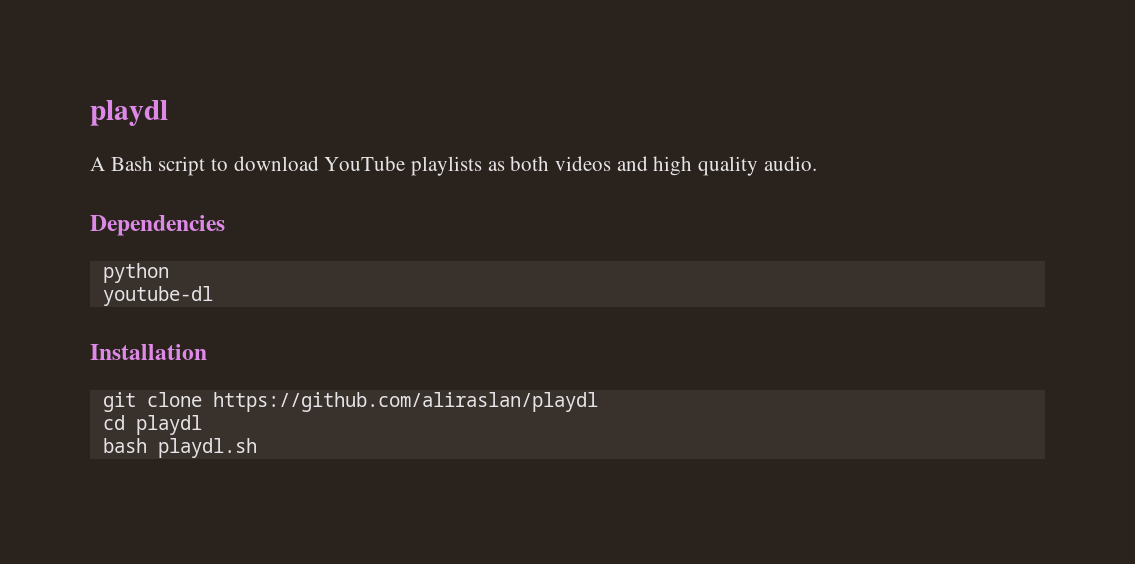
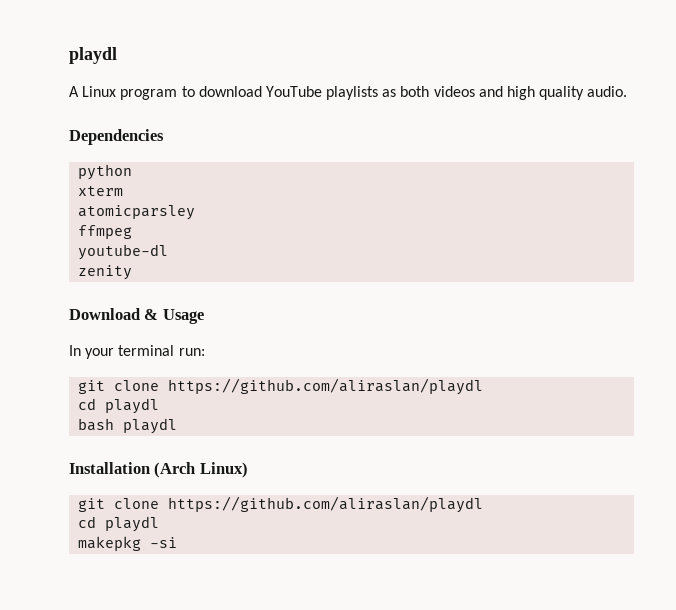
- A Bash script to download YouTube playlists as both videos and high quality audio.
+ A Linux program to download YouTube playlists as both videos and high quality audio.
+ xterm
+ atomicparsley
+ ffmpeg
  youtube-dl
- Installation
+ zenity
+ Download & Usage
+ In your terminal run:
- bash playdl.sh
+ bash playdl
+ Installation (Arch Linux)
+ git clone https://github.com/aliraslan/playdl
+ cd playdl
+ makepkg -si

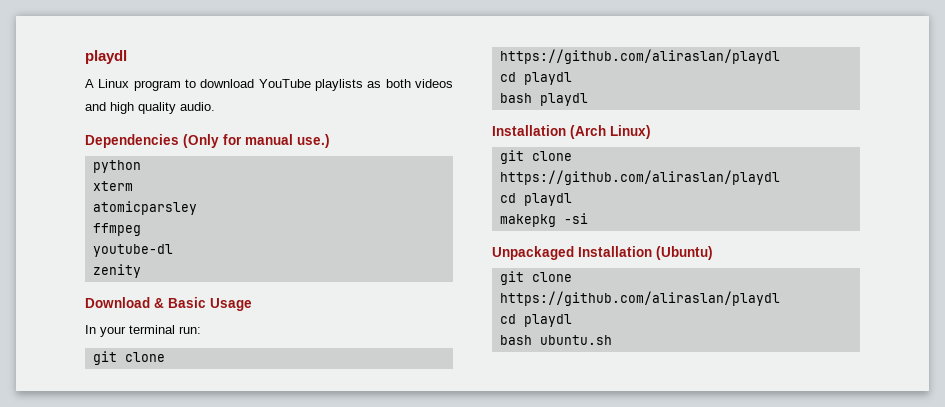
- Dependencies
+ Dependencies (Only for manual use.)
- Download & Usage
+ Download & Basic Usage
+ Unpackaged Installation (Ubuntu)
+ git clone https://github.com/aliraslan/playdl
+ cd playdl
+ bash ubuntu.sh

